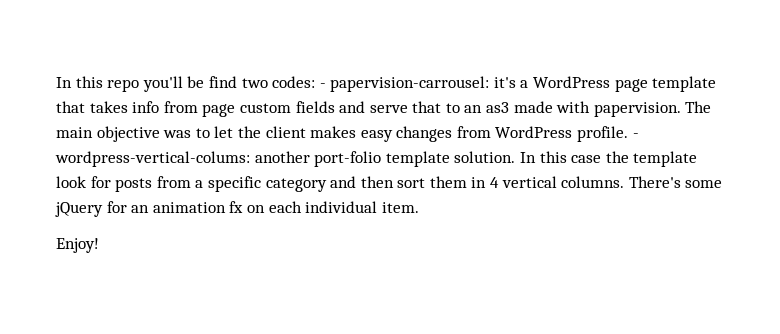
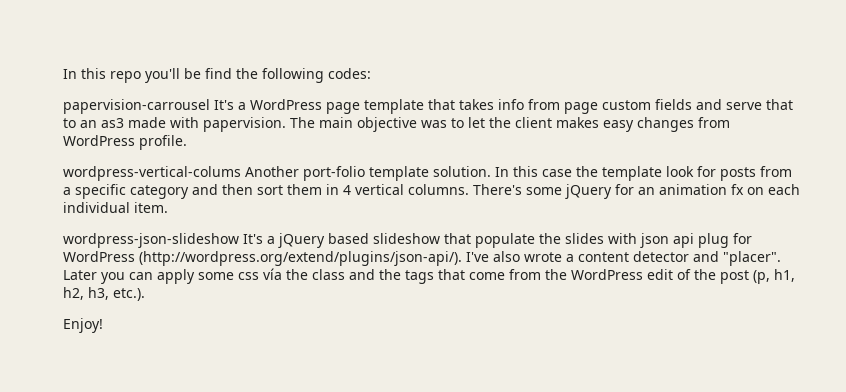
- In this repo you'll be find two codes: - papervision-carrousel: it's a WordPress page template that takes info from page custom fields and serve that to an as3 made with papervision.
+ In this repo you'll be find the following codes:
+ papervision-carrousel It's a WordPress page template that takes info from page custom fields and serve that to an as3 made with papervision.
- The main objective was to let the client makes easy changes from WordPress profile. - wordpress-vertical-colums: another port-folio template solution.
+ The main objective was to let the client makes easy changes from WordPress profile.
+ wordpress-vertical-colums Another port-folio template solution.
+ wordpress-json-slideshow It's a jQuery based slideshow that populate the slides with json api plug for WordPress (http://wordpress.org/extend/plugins/json-api/). I've also wrote a content detector and "placer". Later you can apply some css vía the class and the tags that come from the WordPress edit of the post (p, h1, h2, h3, etc.).

